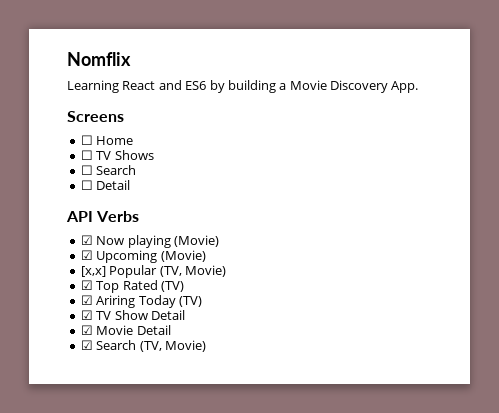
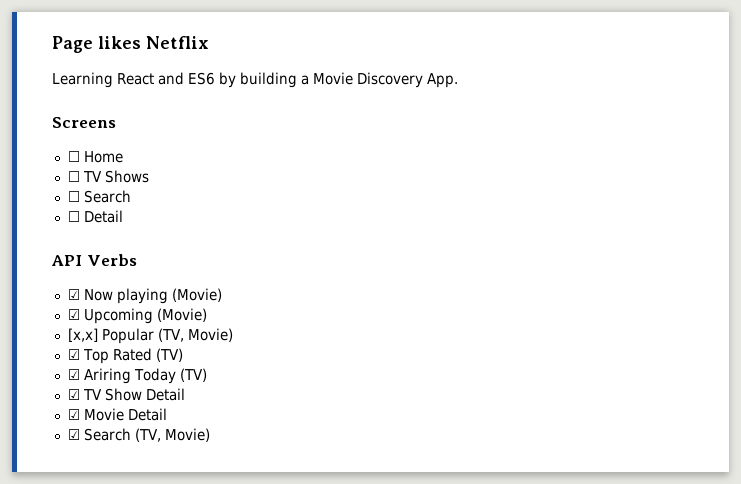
- Nomflix
+ Page likes Netflix

